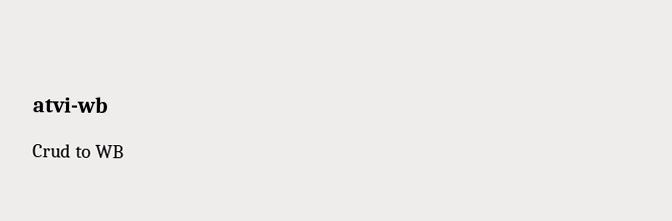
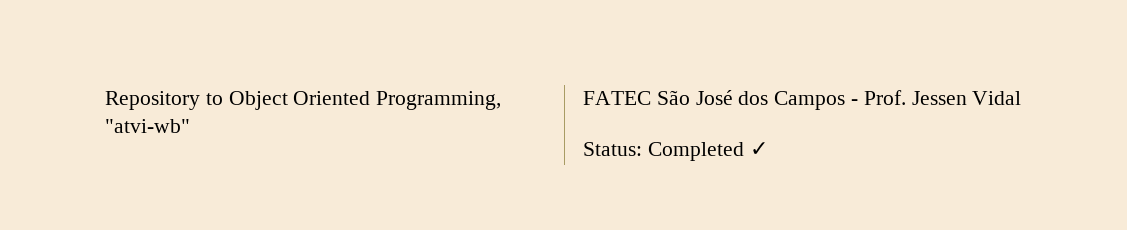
- atvi-wb
- Crud to WB
+ Repository to Object Oriented Programming, "atvi-wb"
+ FATEC São José dos Campos - Prof. Jessen Vidal
+ Status: Completed ✓

